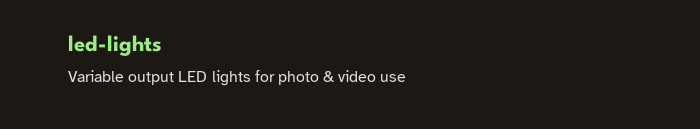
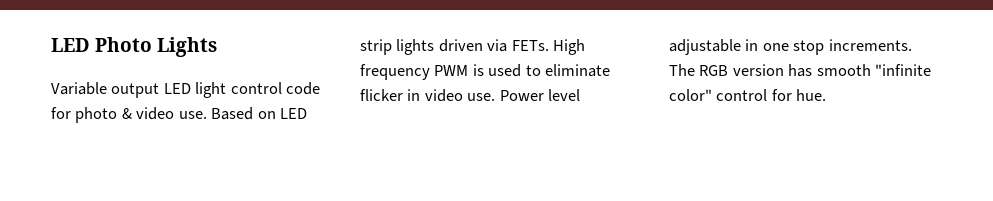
- led-lights
+ LED Photo Lights
- Variable output LED lights for photo & video use
+ Variable output LED light control code for photo & video use. Based on LED strip lights driven via FETs. High frequency PWM is used to eliminate flicker in video use. Power level adjustable in one stop increments. The RGB version has smooth "infinite color" control for hue.

